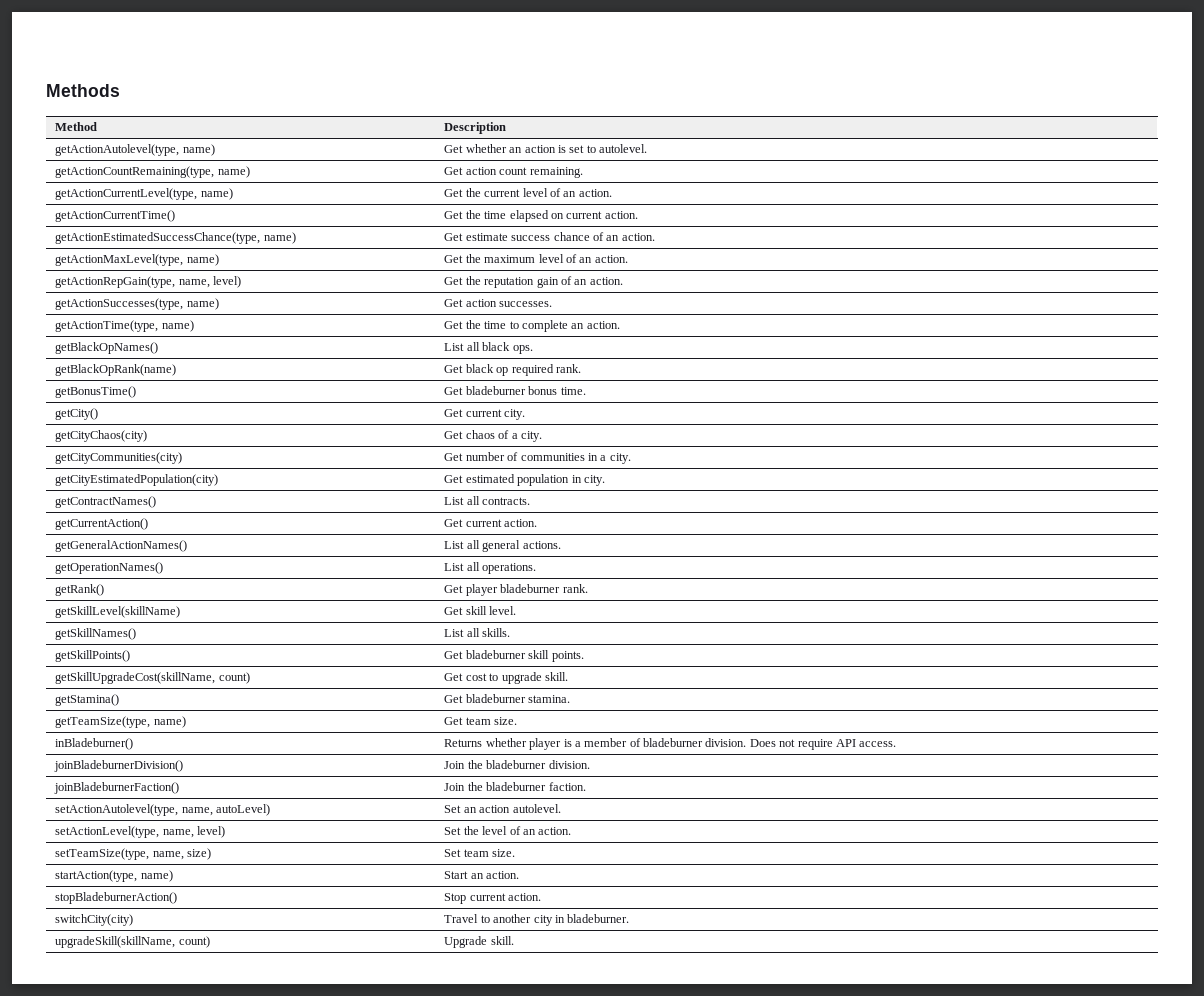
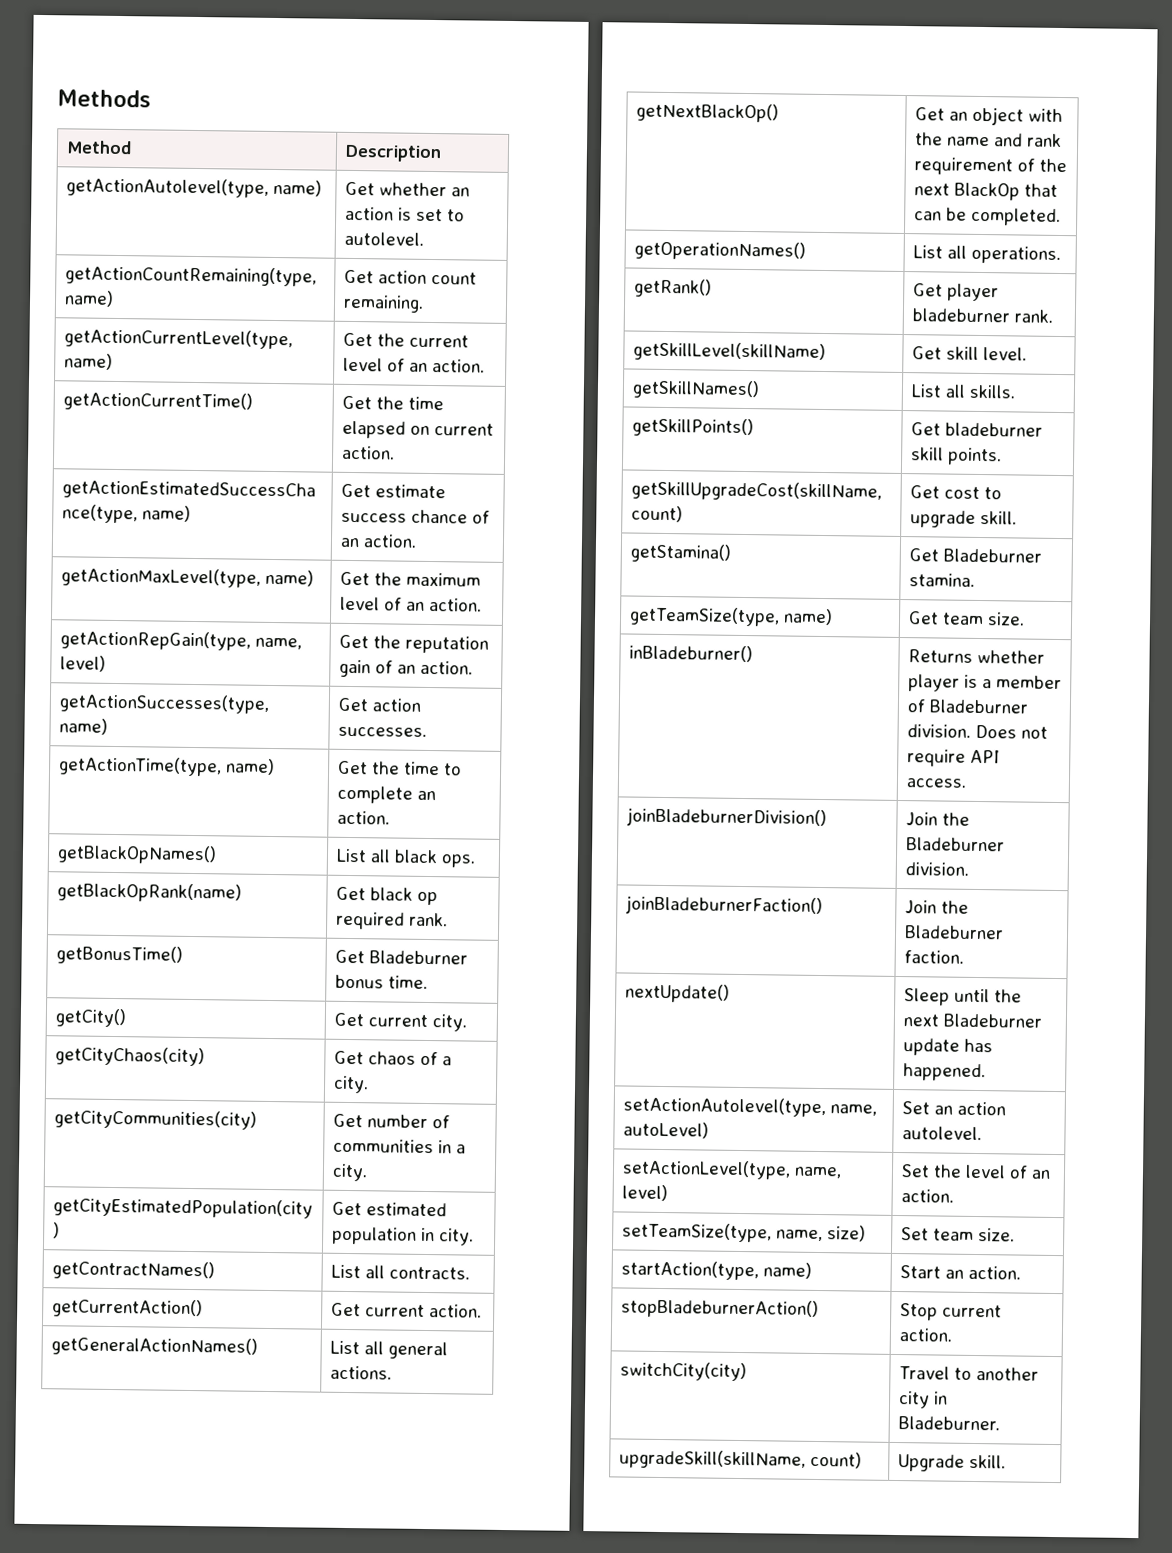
- getBonusTime() | Get bladeburner bonus time.
+ getBonusTime() | Get Bladeburner bonus time.
+ getNextBlackOp() | Get an object with the name and rank requirement of the next BlackOp that can be completed.
- getStamina() | Get bladeburner stamina.
+ getStamina() | Get Bladeburner stamina.
- inBladeburner() | Returns whether player is a member of bladeburner division. Does not require API access.
+ inBladeburner() | Returns whether player is a member of Bladeburner division. Does not require API access.
- joinBladeburnerDivision() | Join the bladeburner division.
+ joinBladeburnerDivision() | Join the Bladeburner division.
- joinBladeburnerFaction() | Join the bladeburner faction.
+ joinBladeburnerFaction() | Join the Bladeburner faction.
+ nextUpdate() | Sleep until the next Bladeburner update has happened.
- switchCity(city) | Travel to another city in bladeburner.
+ switchCity(city) | Travel to another city in Bladeburner.

